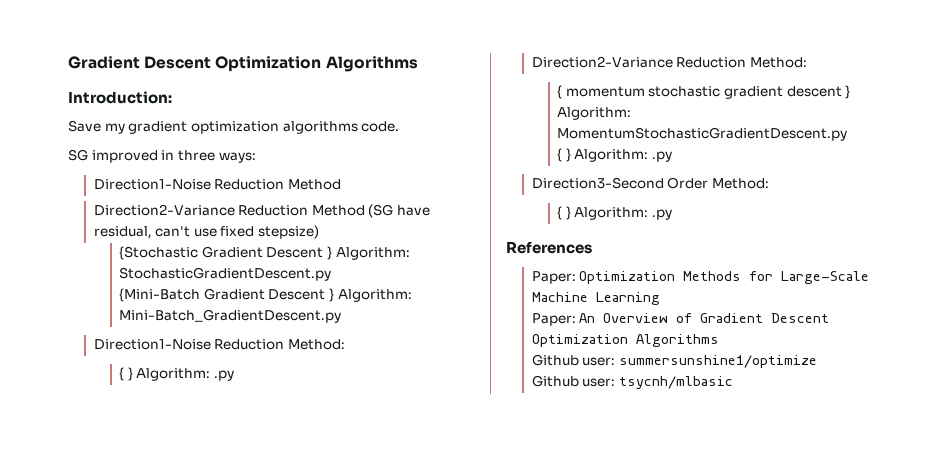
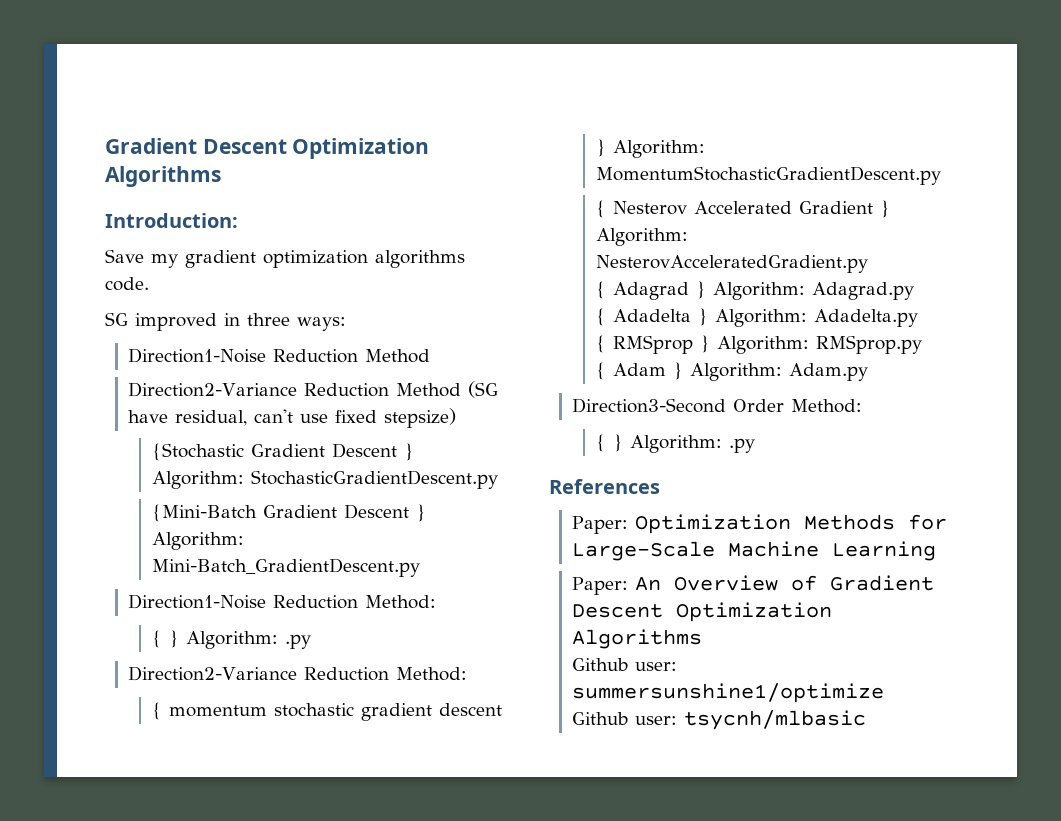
  { momentum stochastic gradient descent } Algorithm: MomentumStochasticGradientDescent.py
- { } Algorithm: .py
+ { Nesterov Accelerated Gradient } Algorithm: NesterovAcceleratedGradient.py
+ { Adagrad } Algorithm: Adagrad.py
+ { Adadelta } Algorithm: Adadelta.py
+ { RMSprop } Algorithm: RMSprop.py
+ { Adam } Algorithm: Adam.py

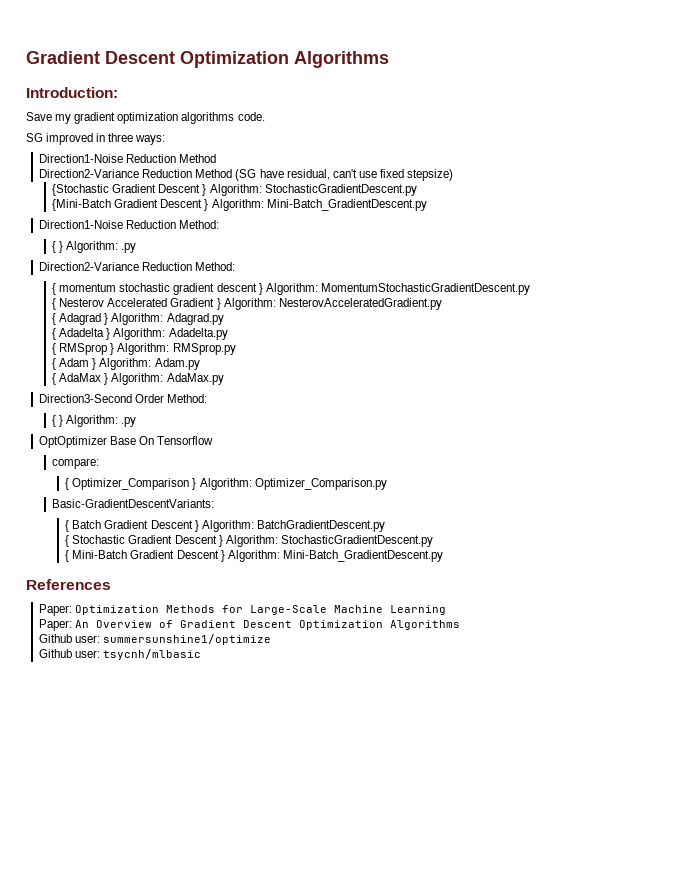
+ { AdaMax } Algorithm: AdaMax.py
+ OptOptimizer Base On Tensorflow
+ compare:
+ { Optimizer_Comparison } Algorithm: Optimizer_Comparison.py
+ Basic-GradientDescentVariants:
+ { Batch Gradient Descent } Algorithm: BatchGradientDescent.py
+ { Stochastic Gradient Descent } Algorithm: StochasticGradientDescent.py
+ { Mini-Batch Gradient Descent } Algorithm: Mini-Batch_GradientDescent.py

